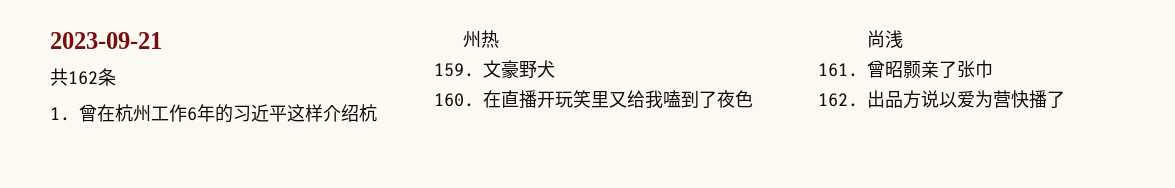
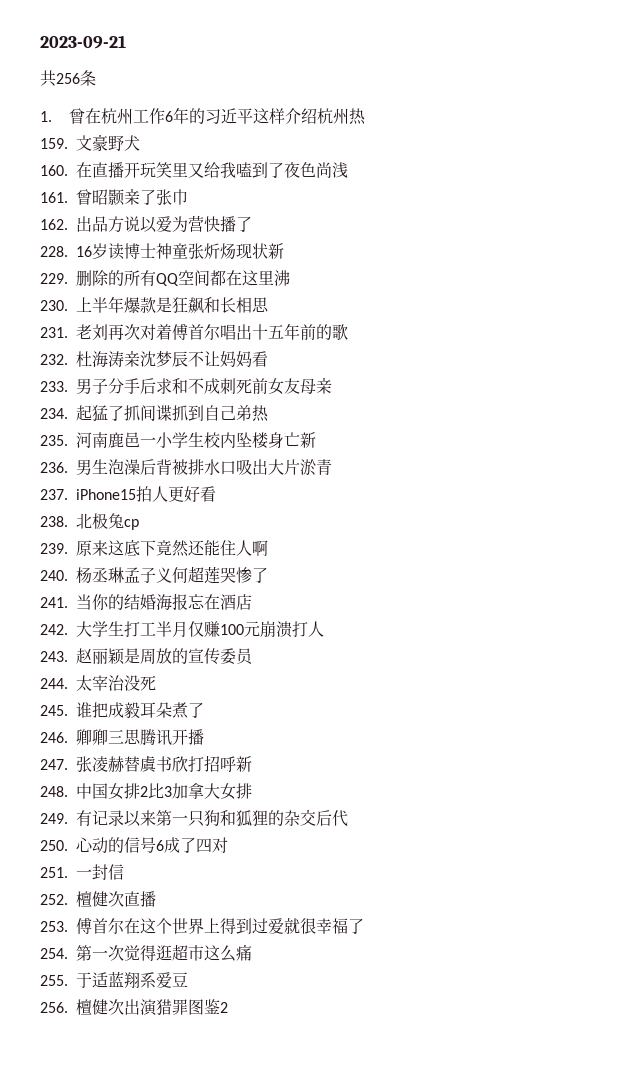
- 共162条
+ 共256条
+ 228. 16岁读博士神童张炘炀现状新
+ 229.删除的所有QQ空间都在这里沸
+ 230.上半年爆款是狂飙和长相思
+ 231.老刘再次对着傅首尔唱出十五年前的歌
+ 232.杜海涛亲沈梦辰不让妈妈看
+ 233.男子分手后求和不成刺死前女友母亲
+ 234.起猛了抓间谍抓到自己弟热
+ 235.河南鹿邑一小学生校内坠楼身亡新
+ 236.男生泡澡后背被排水口吸出大片淤青
+ 237. iPhone15拍人更好看
+ 238.北极兔cp
+ 239.原来这底下竟然还能住人啊
+ 240.杨丞琳孟子义何超莲哭惨了
+ 241.当你的结婚海报忘在酒店
+ 242.大学生打工半月仅赚100元崩溃打人
+ 243.赵丽颖是周放的宣传委员
+ 244.太宰治没死
+ 245.谁把成毅耳朵煮了
+ 246.卿卿三思腾讯开播
+ 247.张凌赫替虞书欣打招呼新
+ 248.中国女排2比3加拿大女排
+ 249.有记录以来第一只狗和狐狸的杂交后代
+ 250.心动的信号6成了四对
+ 251.一封信
+ 252.檀健次直播
+ 253.傅首尔在这个世界上得到过爱就很幸福了
+ 254.第一次觉得逛超市这么痛
+ 255.于适蓝翔系爱豆
+ 256.檀健次出演猎罪图鉴2

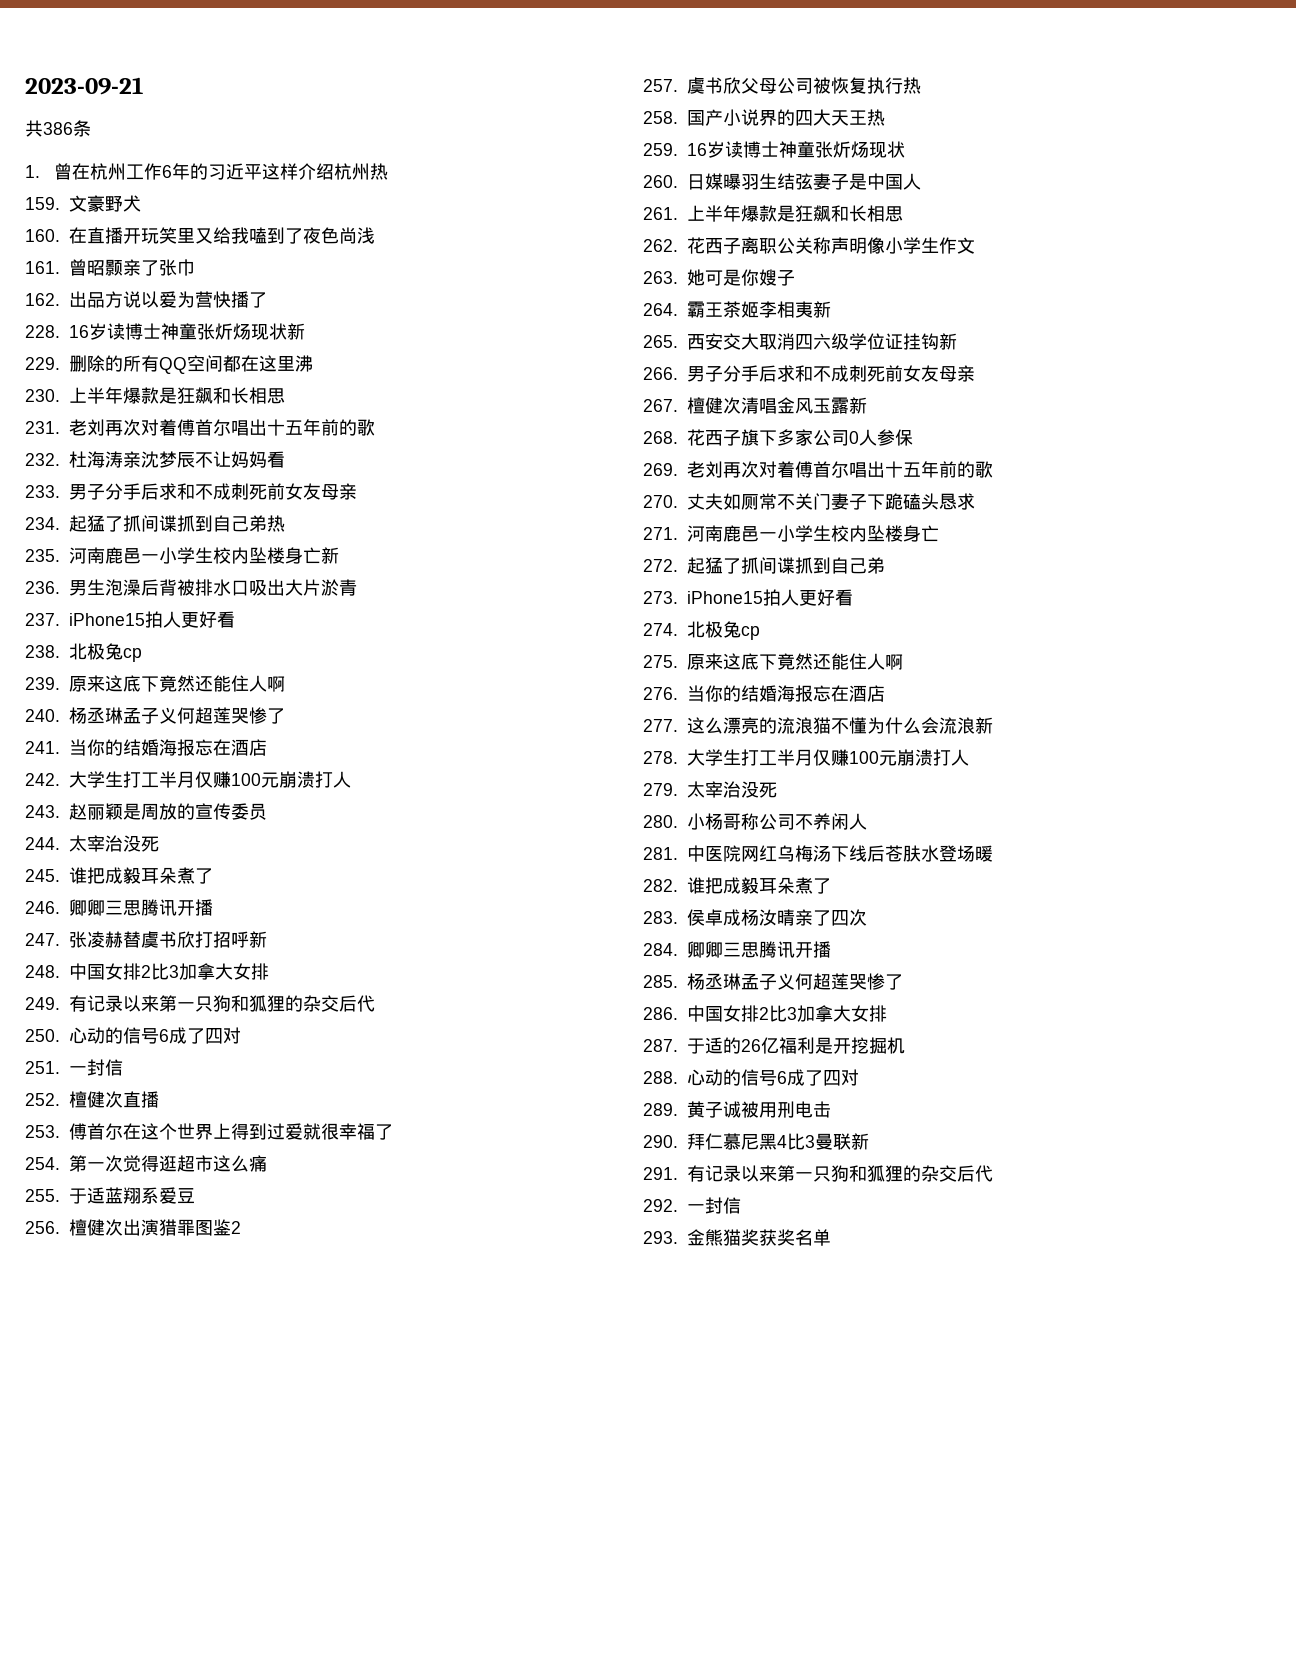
- 共256条
+ 共386条
+ 257.虞书欣父母公司被恢复执行热
+ 258.国产小说界的四大天王热
+ 259. 16岁读博士神童张炘炀现状
+ 260.日媒曝羽生结弦妻子是中国人
+ 261.上半年爆款是狂飙和长相思
+ 262.花西子离职公关称声明像小学生作文
+ 263.她可是你嫂子
+ 264.霸王茶姬李相夷新
+ 265.西安交大取消四六级学位证挂钩新
+ 266.男子分手后求和不成刺死前女友母亲
+ 267.檀健次清唱金风玉露新
+ 268.花西子旗下多家公司0人参保
+ 269.老刘再次对着傅首尔唱出十五年前的歌
+ 270.丈夫如厕常不关门妻子下跪磕头恳求
+ 271.河南鹿邑一小学生校内坠楼身亡
+ 272.起猛了抓间谍抓到自己弟
+ 273. iPhone15拍人更好看
+ 274.北极兔cp
+ 275.原来这底下竟然还能住人啊
+ 276.当你的结婚海报忘在酒店
+ 277.这么漂亮的流浪猫不懂为什么会流浪新
+ 278.大学生打工半月仅赚100元崩溃打人
+ 279.太宰治没死
+ 280.小杨哥称公司不养闲人
+ 281.中医院网红乌梅汤下线后苍肤水登场暖
+ 282.谁把成毅耳朵煮了
+ 283.侯卓成杨汝晴亲了四次
+ 284.卿卿三思腾讯开播
+ 285.杨丞琳孟子义何超莲哭惨了
+ 286.中国女排2比3加拿大女排
+ 287.于适的26亿福利是开挖掘机
+ 288.心动的信号6成了四对
+ 289.黄子诚被用刑电击
+ 290.拜仁慕尼黑4比3曼联新
+ 291.有记录以来第一只狗和狐狸的杂交后代
+ 292.一封信
+ 293.金熊猫奖获奖名单

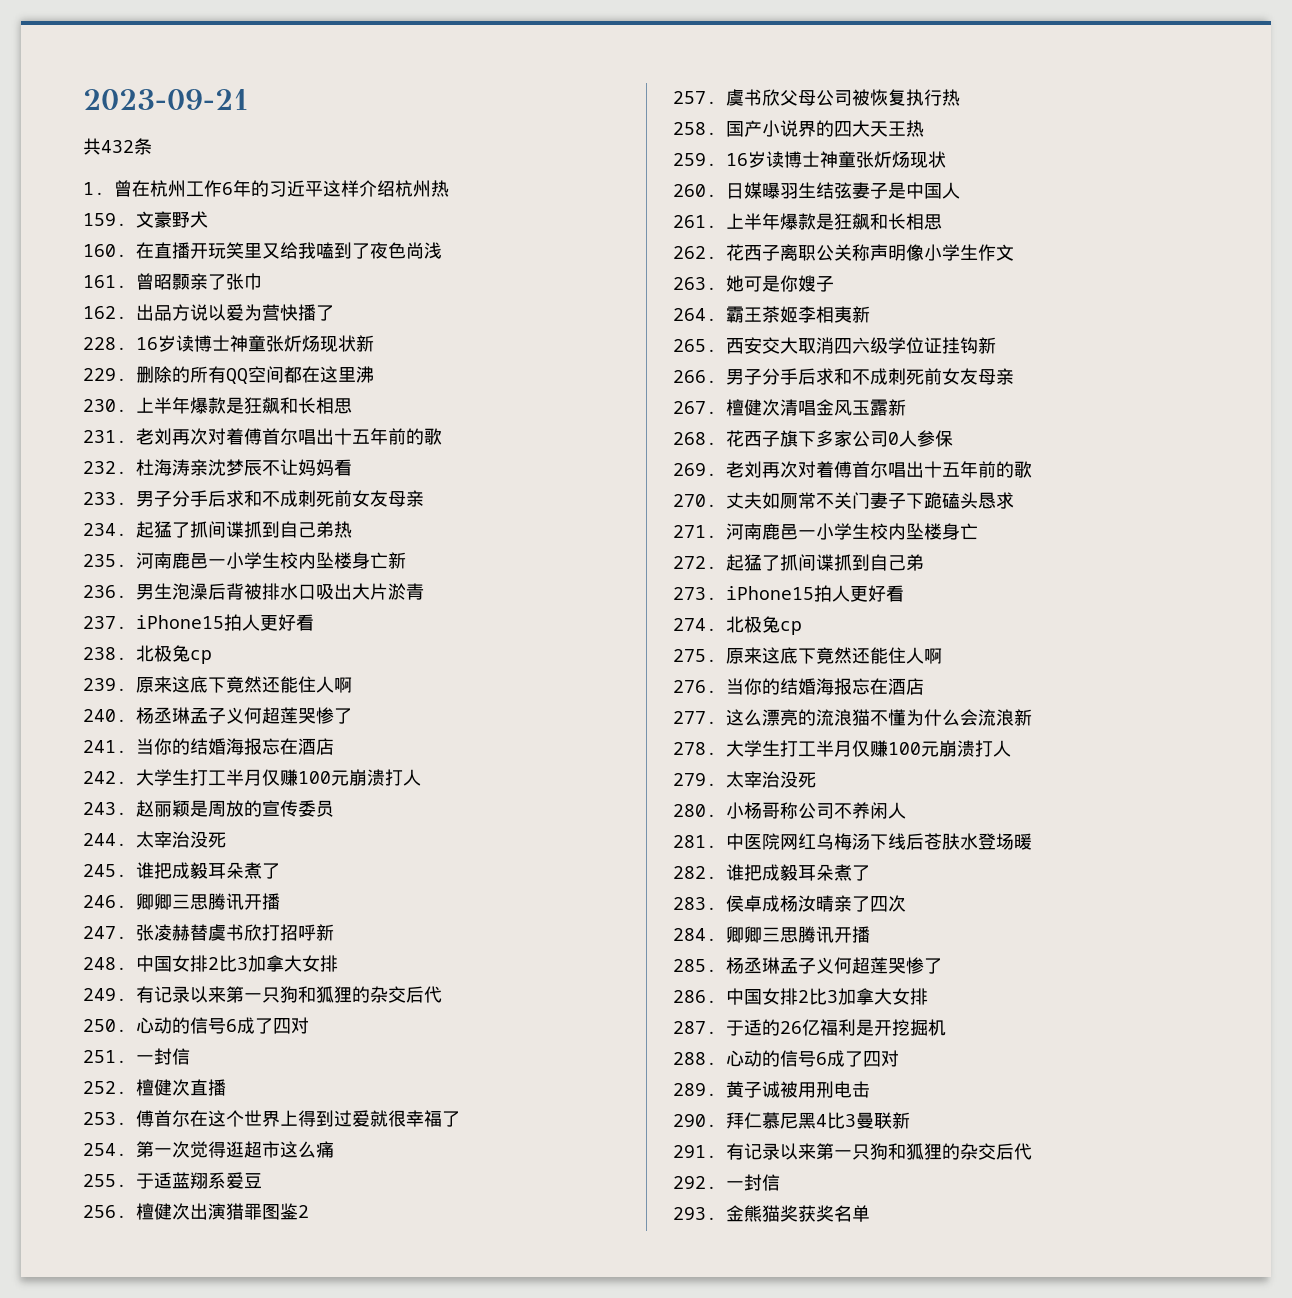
- 共386条
+ 共432条

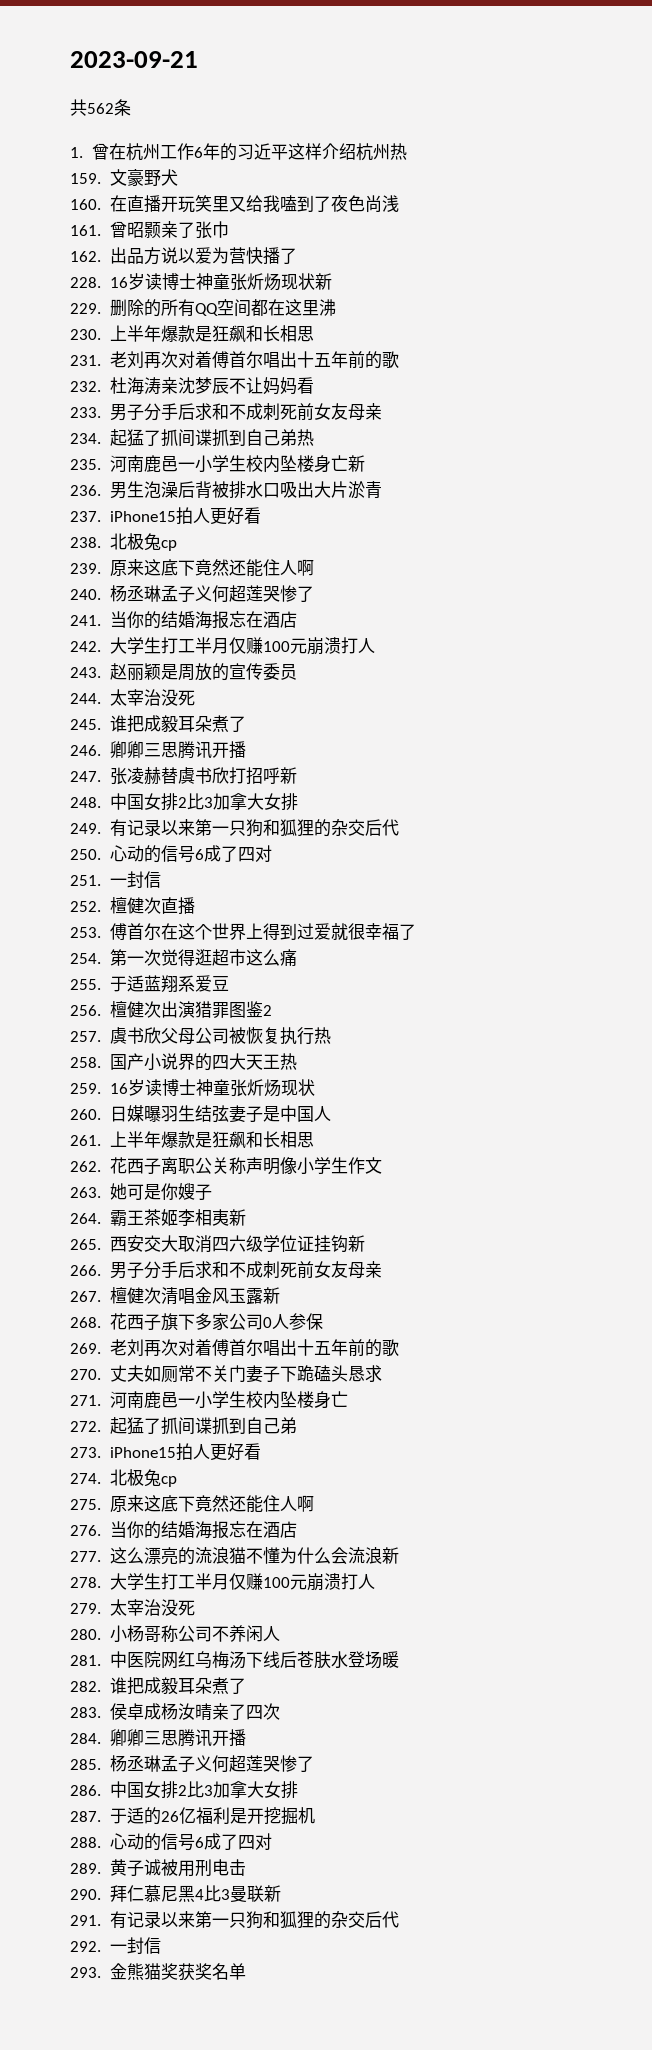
- 共432条
+ 共562条

